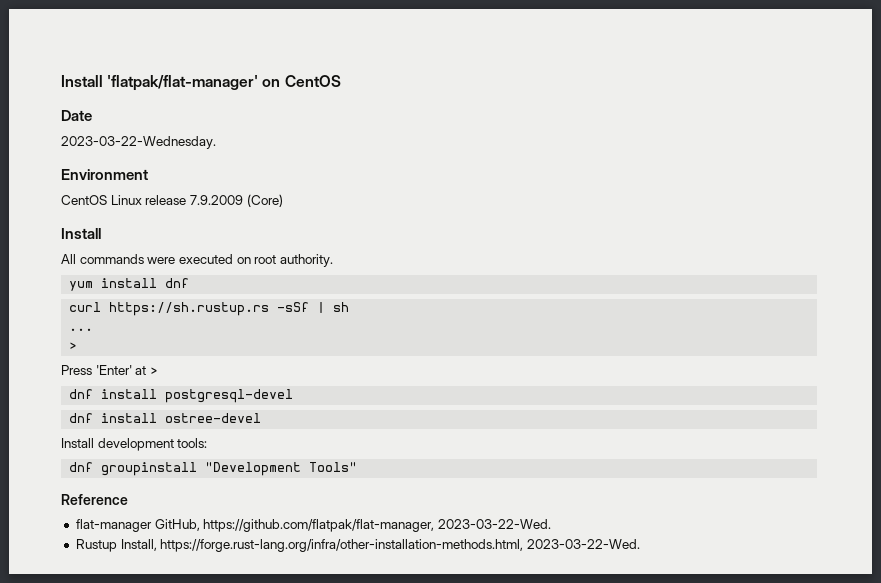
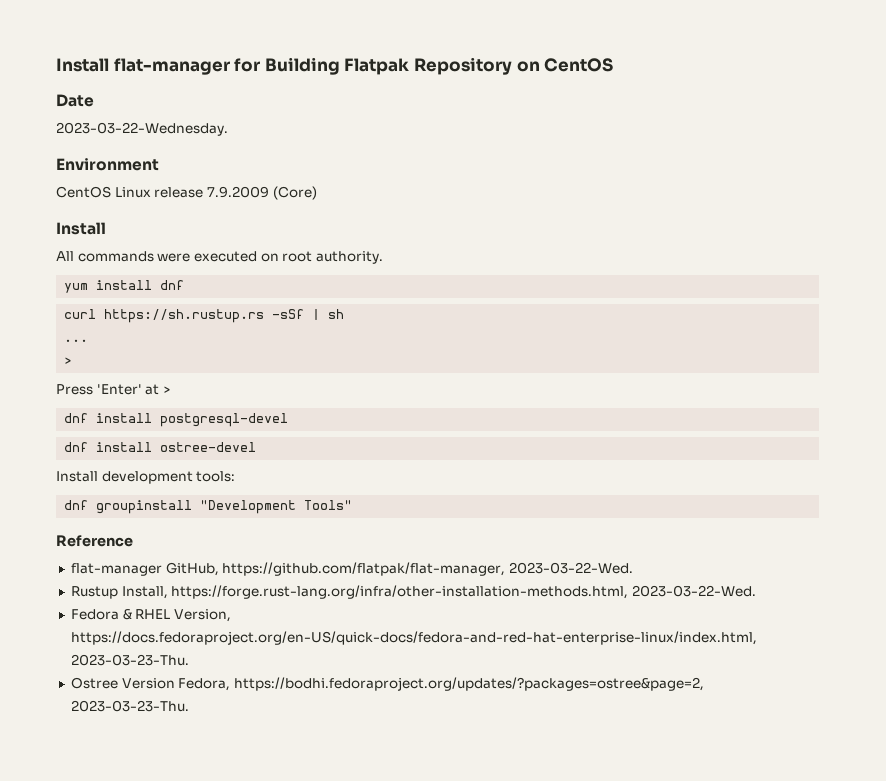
- Install 'flatpak/flat-manager' on CentOS
+ Install flat-manager for Building Flatpak Repository on CentOS
+ Fedora & RHEL Version, https://docs.fedoraproject.org/en-US/quick-docs/fedora-and-red-hat-enterprise-linux/index.html, 2023-03-23-Thu.
+ Ostree Version Fedora, https://bodhi.fedoraproject.org/updates/?packages=ostree&page=2, 2023-03-23-Thu.

